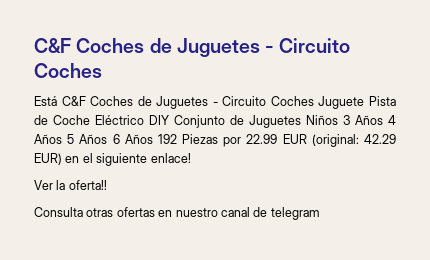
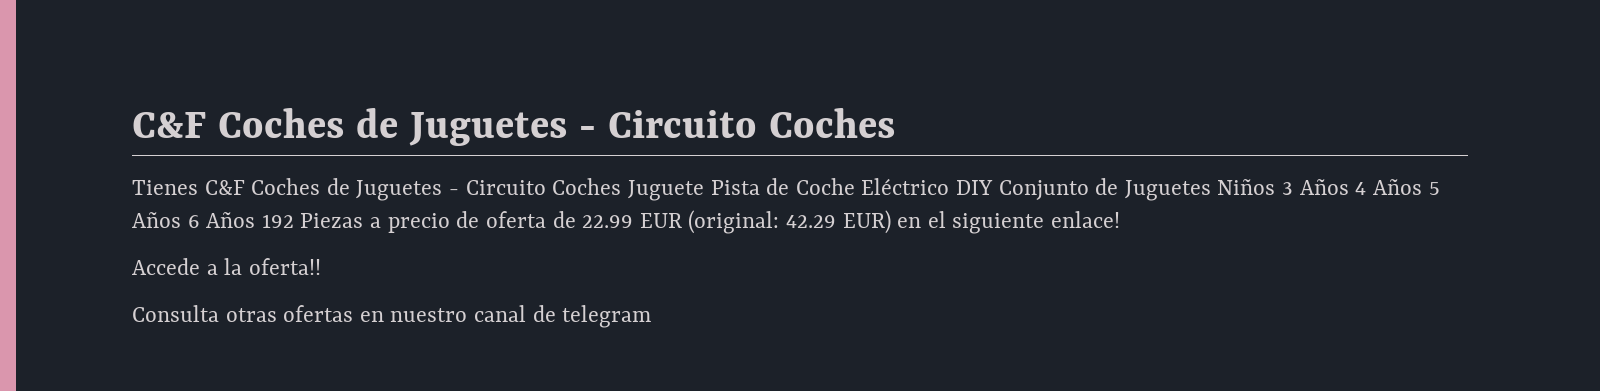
- Está C&F Coches de Juguetes - Circuito Coches Juguete Pista de Coche Eléctrico DIY Conjunto de Juguetes Niños 3 Años 4 Años 5 Años 6 Años 192 Piezas por 22.99 EUR (original: 42.29 EUR) en el siguiente enlace!
+ Tienes C&F Coches de Juguetes - Circuito Coches Juguete Pista de Coche Eléctrico DIY Conjunto de Juguetes Niños 3 Años 4 Años 5 Años 6 Años 192 Piezas a precio de oferta de 22.99 EUR (original: 42.29 EUR) en el siguiente enlace!
- Ver la oferta!!
+ Accede a la oferta!!

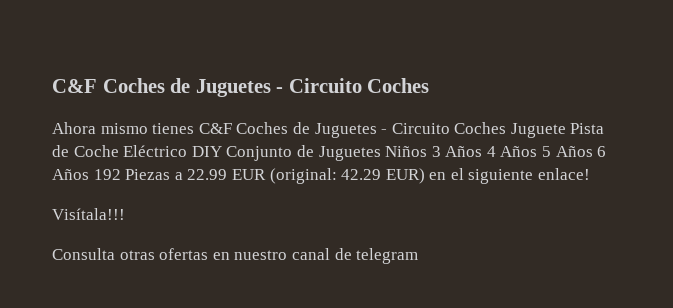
- Tienes C&F Coches de Juguetes - Circuito Coches Juguete Pista de Coche Eléctrico DIY Conjunto de Juguetes Niños 3 Años 4 Años 5 Años 6 Años 192 Piezas a precio de oferta de 22.99 EUR (original: 42.29 EUR) en el siguiente enlace!
+ Ahora mismo tienes C&F Coches de Juguetes - Circuito Coches Juguete Pista de Coche Eléctrico DIY Conjunto de Juguetes Niños 3 Años 4 Años 5 Años 6 Años 192 Piezas a 22.99 EUR (original: 42.29 EUR) en el siguiente enlace!
- Accede a la oferta!!
+ Visítala!!!

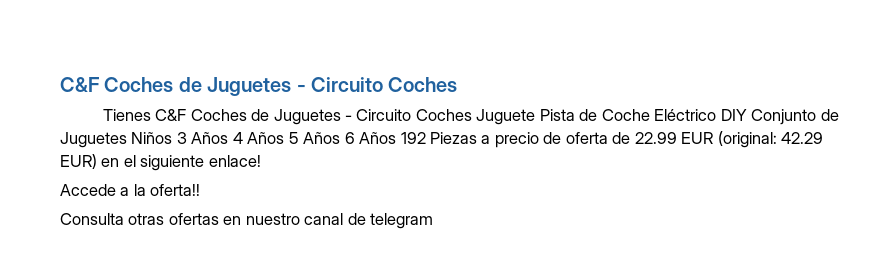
- Ahora mismo tienes C&F Coches de Juguetes - Circuito Coches Juguete Pista de Coche Eléctrico DIY Conjunto de Juguetes Niños 3 Años 4 Años 5 Años 6 Años 192 Piezas a 22.99 EUR (original: 42.29 EUR) en el siguiente enlace!
+ Tienes C&F Coches de Juguetes - Circuito Coches Juguete Pista de Coche Eléctrico DIY Conjunto de Juguetes Niños 3 Años 4 Años 5 Años 6 Años 192 Piezas a precio de oferta de 22.99 EUR (original: 42.29 EUR) en el siguiente enlace!
- Visítala!!!
+ Accede a la oferta!!

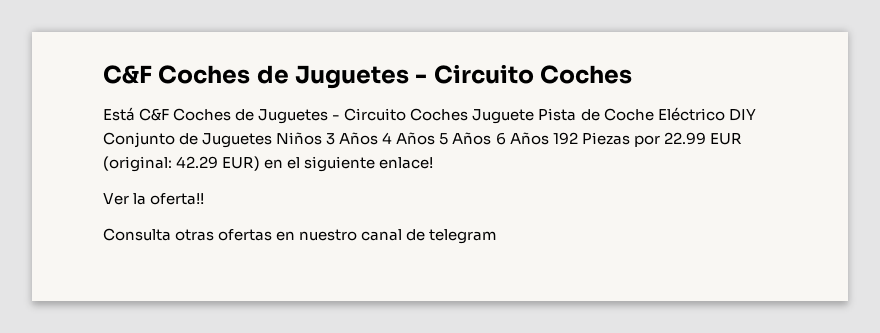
- Tienes C&F Coches de Juguetes - Circuito Coches Juguete Pista de Coche Eléctrico DIY Conjunto de Juguetes Niños 3 Años 4 Años 5 Años 6 Años 192 Piezas a precio de oferta de 22.99 EUR (original: 42.29 EUR) en el siguiente enlace!
+ Está C&F Coches de Juguetes - Circuito Coches Juguete Pista de Coche Eléctrico DIY Conjunto de Juguetes Niños 3 Años 4 Años 5 Años 6 Años 192 Piezas por 22.99 EUR (original: 42.29 EUR) en el siguiente enlace!
- Accede a la oferta!!
+ Ver la oferta!!

